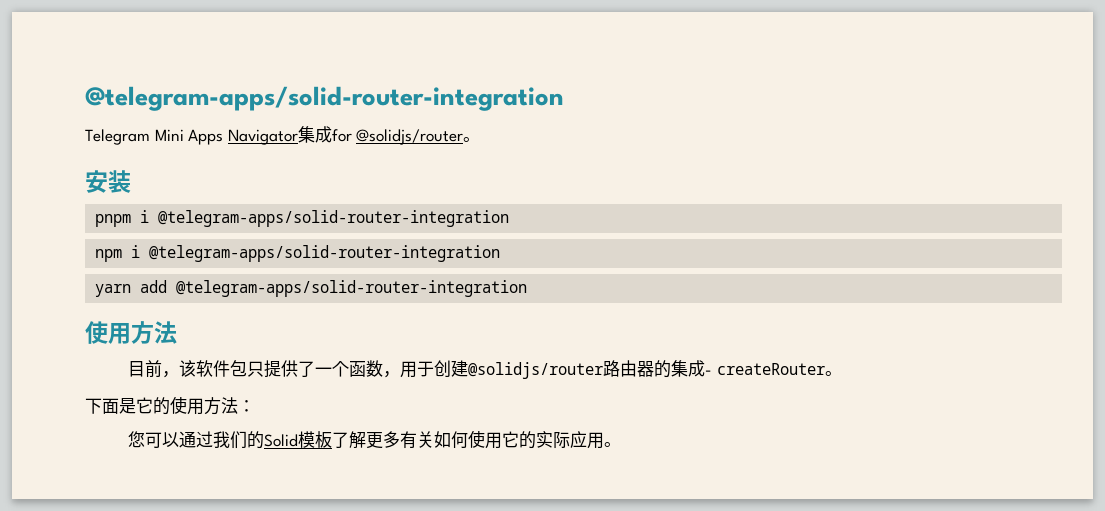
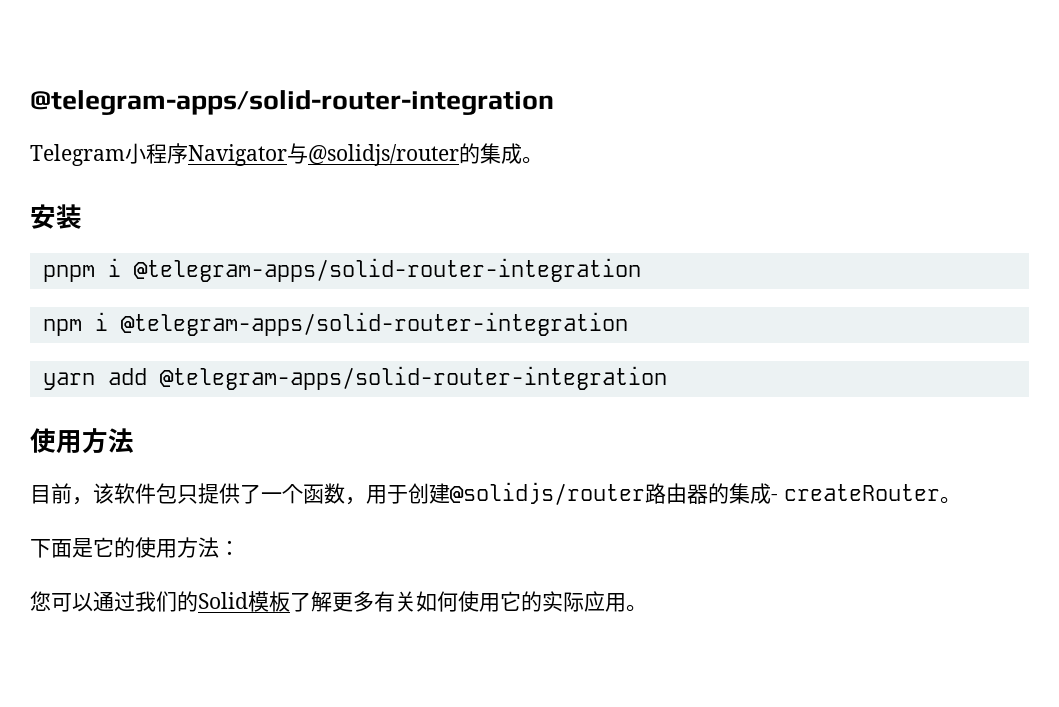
- Telegram Mini Apps Navigator集成for @solidjs/router。
+ Telegram小程序Navigator与@solidjs/router的集成。

